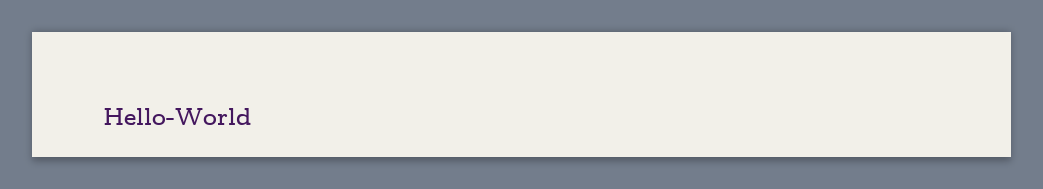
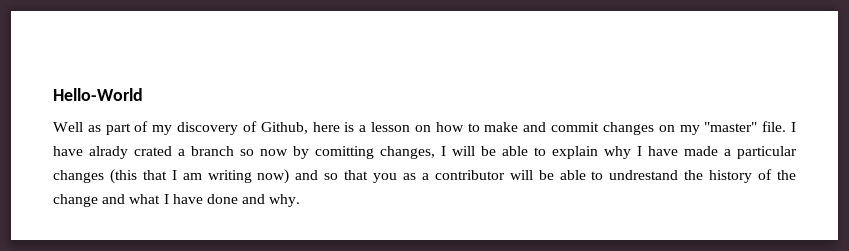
+ Well as part of my discovery of Github, here is a lesson on how to make and commit changes on my "master" file. I have alrady crated a branch so now by comitting changes, I will be able to explain why I have made a particular changes (this that I am writing now) and so that you as a contributor will be able to undrestand the history of the change and what I have done and why.

